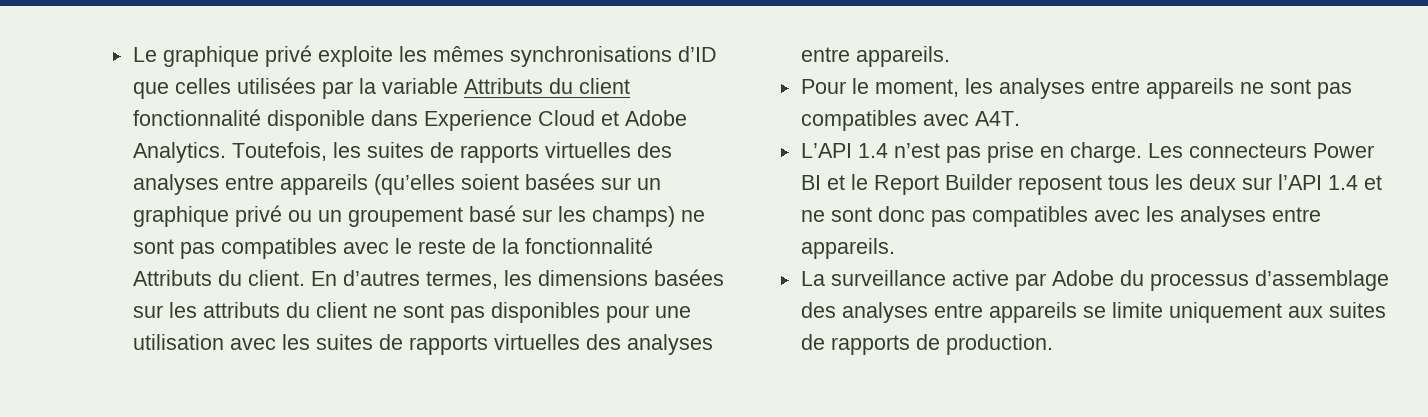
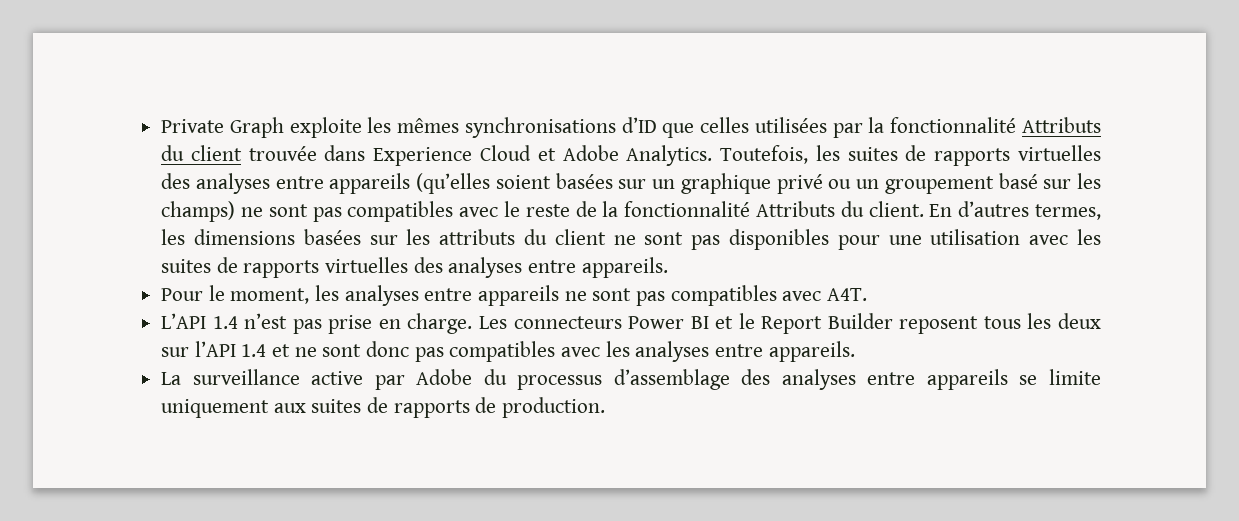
- Le graphique privé exploite les mêmes synchronisations d’ID que celles utilisées par la variable Attributs du client fonctionnalité disponible dans Experience Cloud et Adobe Analytics.
+ Private Graph exploite les mêmes synchronisations d’ID que celles utilisées par la fonctionnalité Attributs du client trouvée dans Experience Cloud et Adobe Analytics.

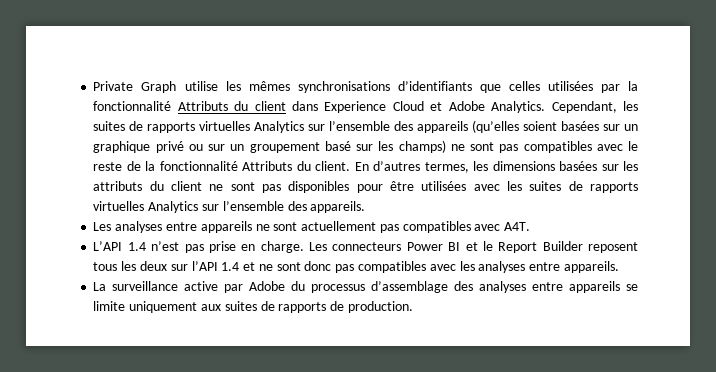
- Private Graph exploite les mêmes synchronisations d’ID que celles utilisées par la fonctionnalité Attributs du client trouvée dans Experience Cloud et Adobe Analytics.
+ Private Graph utilise les mêmes synchronisations d’identifiants que celles utilisées par la fonctionnalité Attributs du client dans Experience Cloud et Adobe Analytics.
- Toutefois, les suites de rapports virtuelles des analyses entre appareils (qu’elles soient basées sur un graphique privé ou un groupement basé sur les champs) ne sont pas compatibles avec le reste de la fonctionnalité Attributs du client.
+ Cependant, les suites de rapports virtuelles Analytics sur l’ensemble des appareils (qu’elles soient basées sur un graphique privé ou sur un groupement basé sur les champs) ne sont pas compatibles avec le reste de la fonctionnalité Attributs du client.
- En d’autres termes, les dimensions basées sur les attributs du client ne sont pas disponibles pour une utilisation avec les suites de rapports virtuelles des analyses entre appareils.
- Pour le moment, les analyses entre appareils ne sont pas compatibles avec A4T.
+ En d’autres termes, les dimensions basées sur les attributs du client ne sont pas disponibles pour être utilisées avec les suites de rapports virtuelles Analytics sur l’ensemble des appareils.
+ Les analyses entre appareils ne sont actuellement pas compatibles avec A4T.

